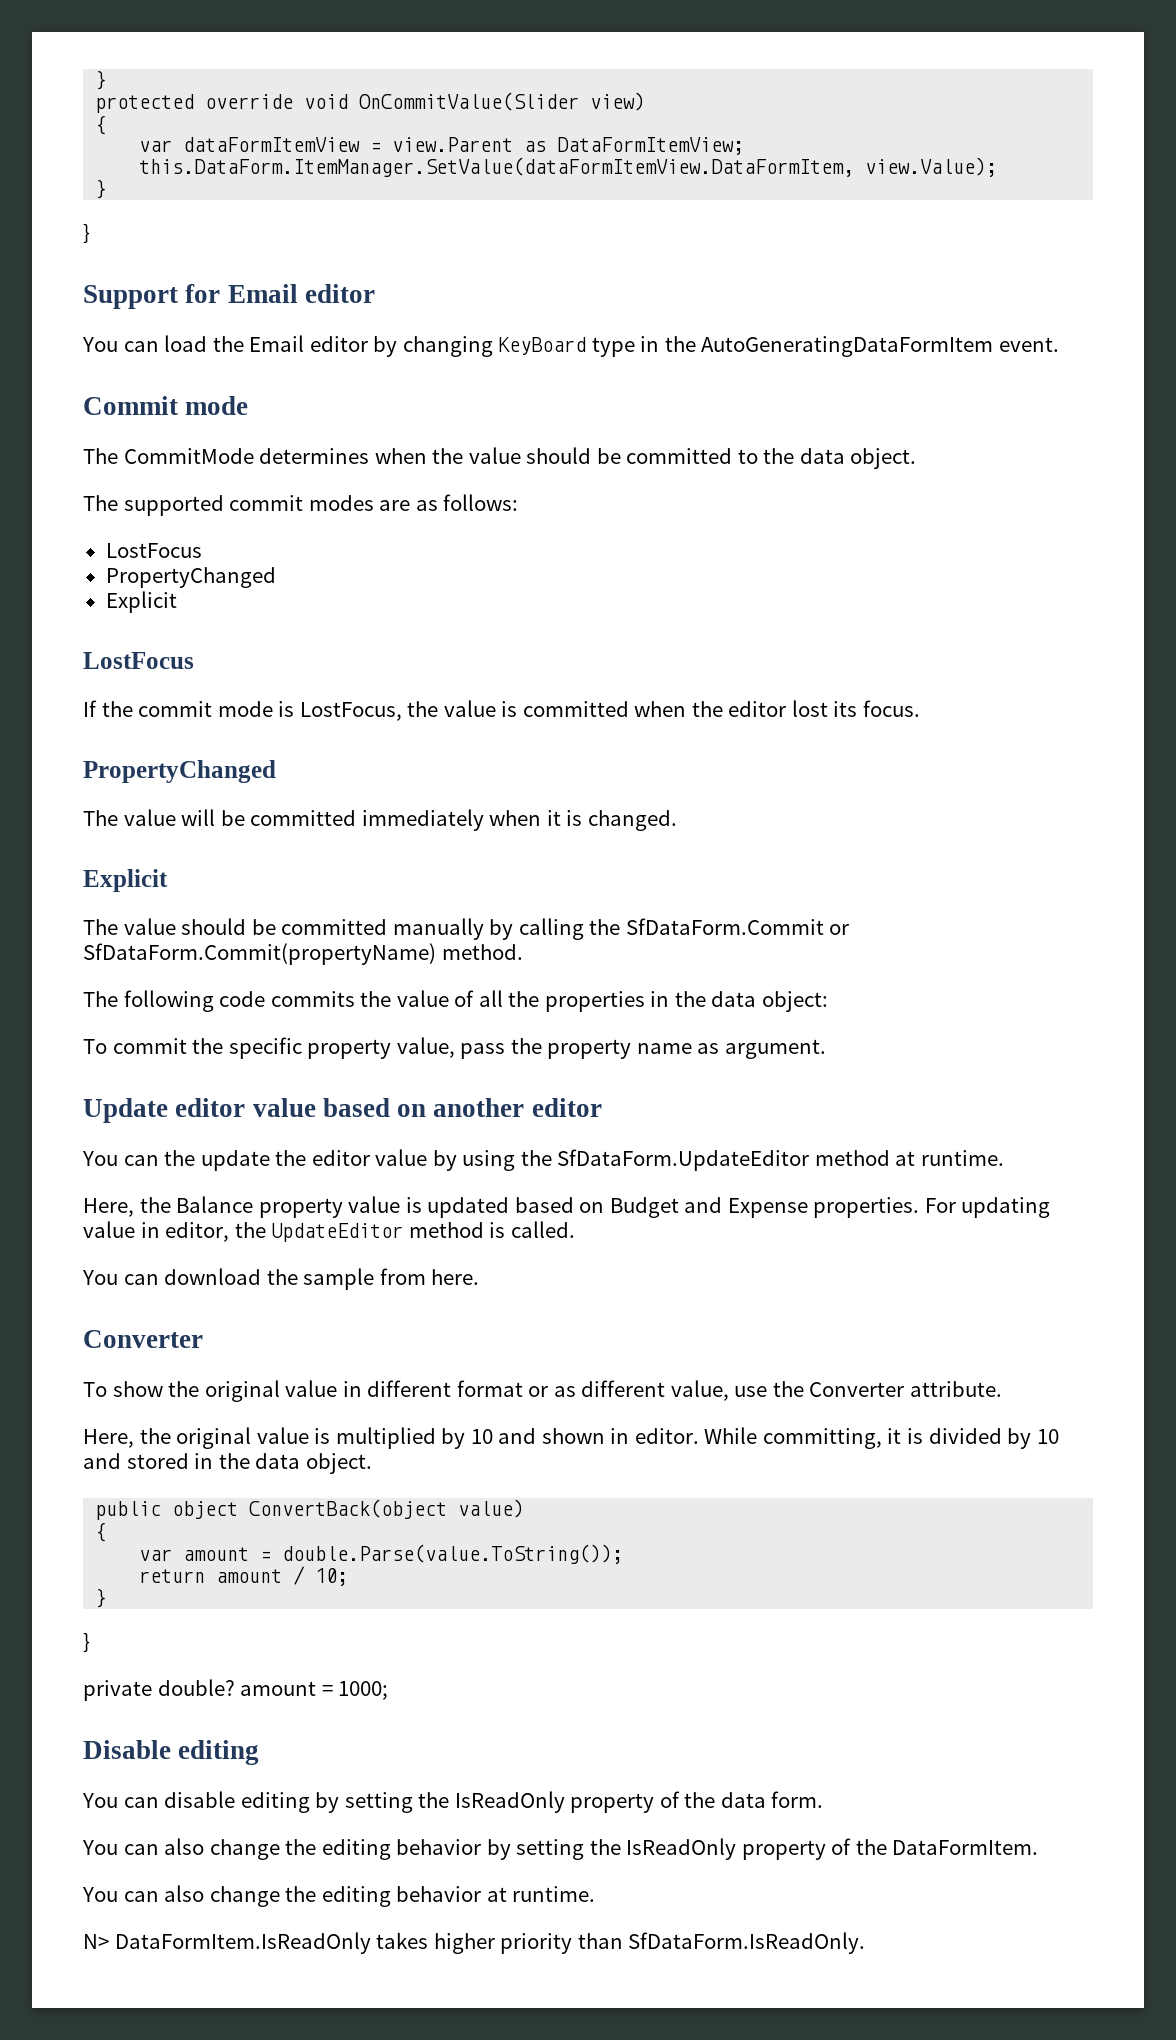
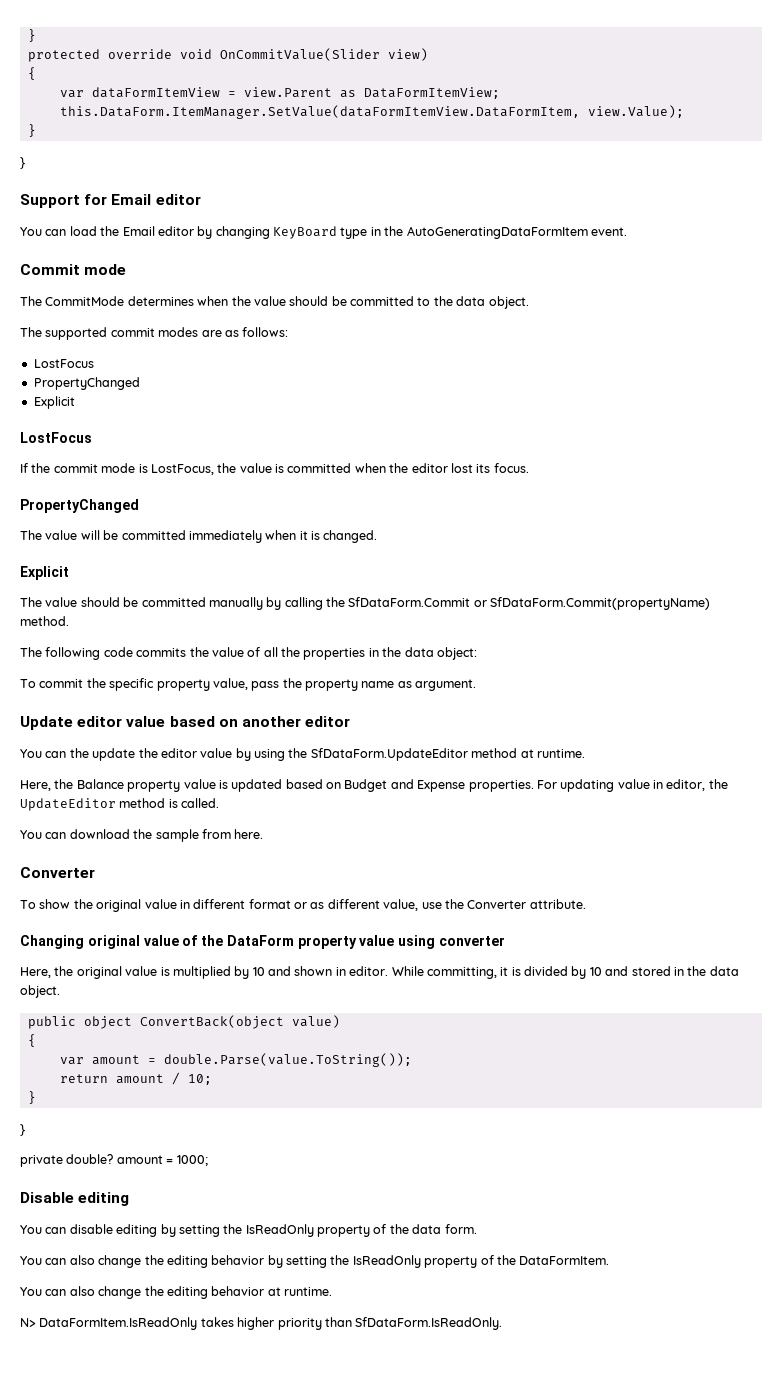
+ Changing original value of the DataForm property value using converter

